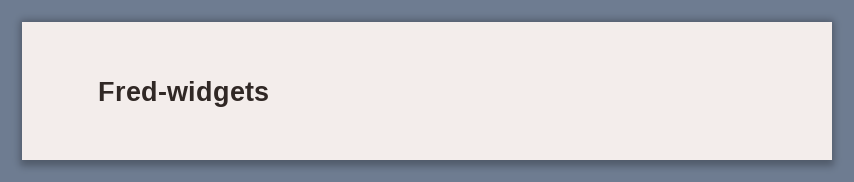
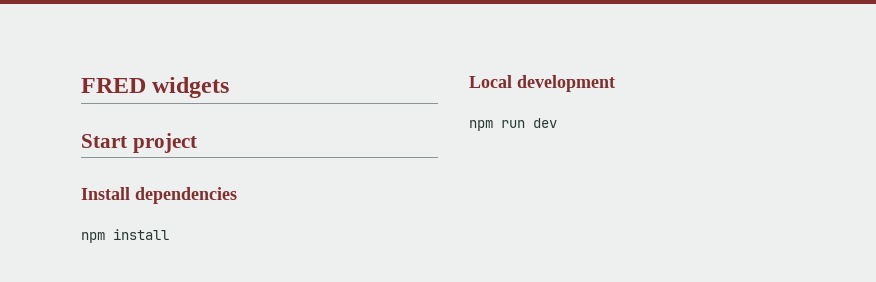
- Fred-widgets
+ FRED widgets
+ Start project
+ Install dependencies
+ npm install
+ Local development
+ npm run dev

